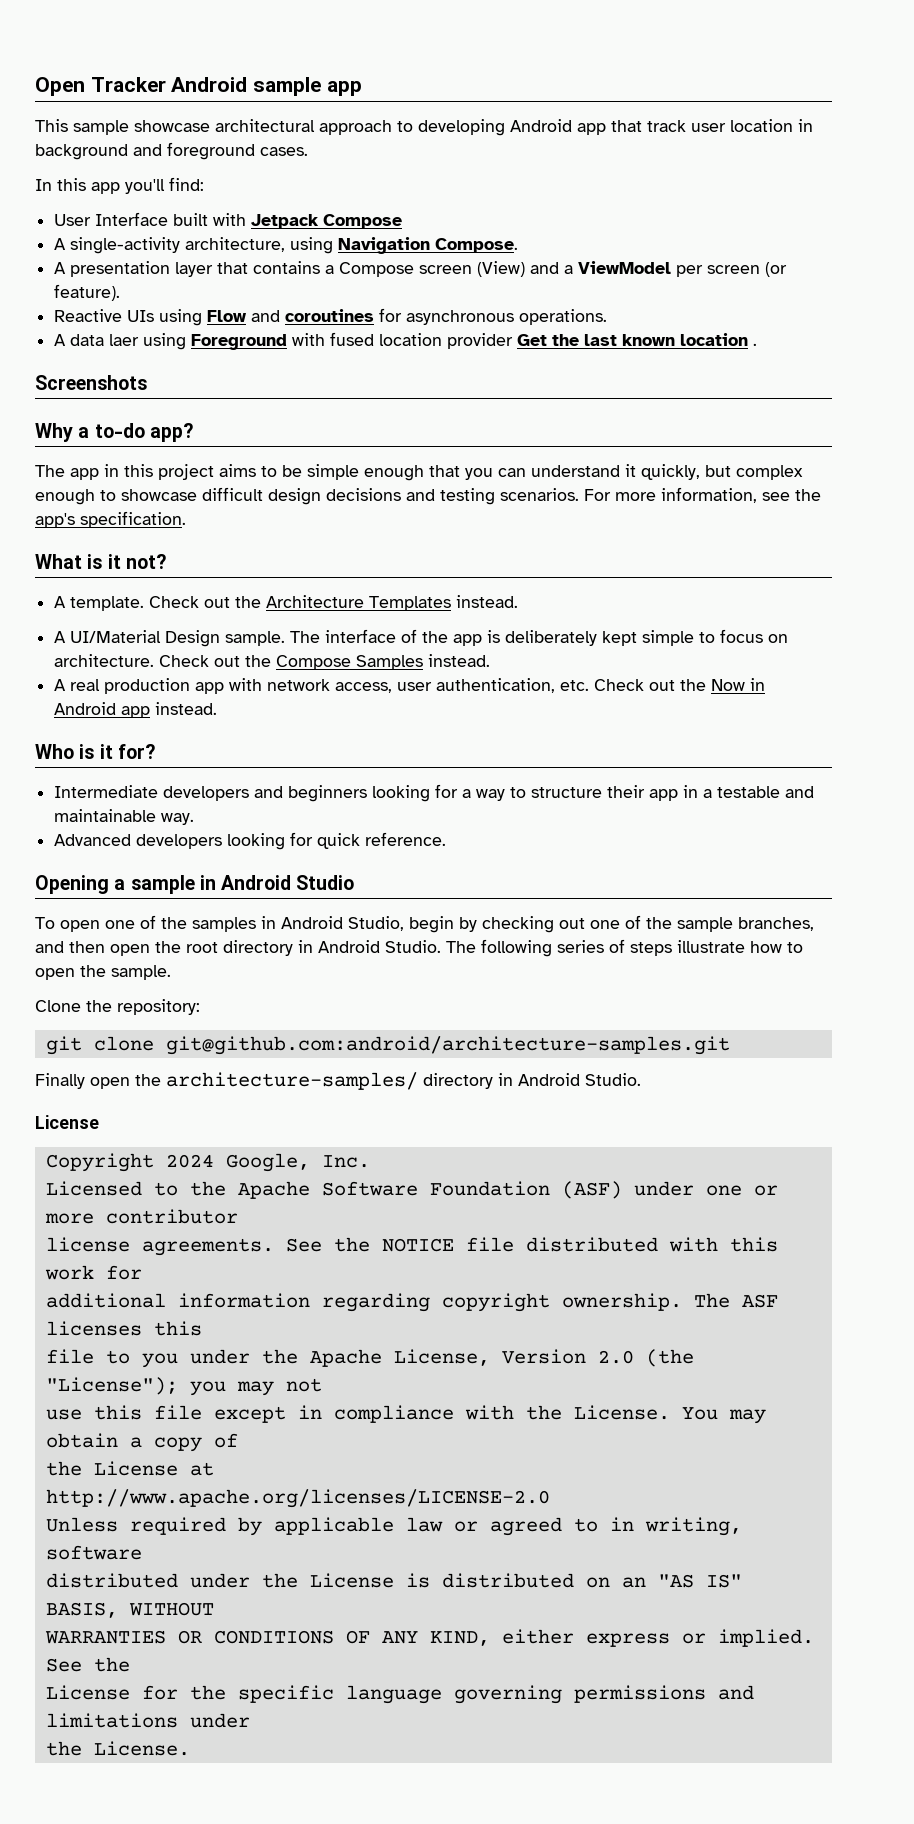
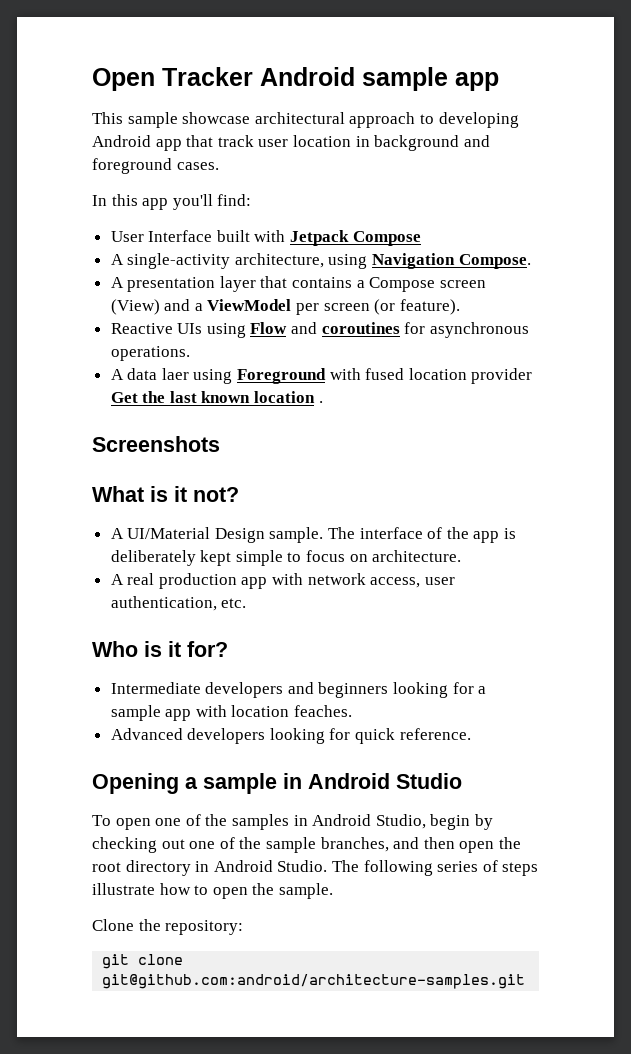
- Why a to-do app?
- The app in this project aims to be simple enough that you can understand it quickly, but complex enough to showcase difficult design decisions and testing scenarios. For more information, see the app's specification.
  What is it not?
- A template. Check out the Architecture Templates instead.
- Check out the Compose Samples instead.
- A real production app with network access, user authentication, etc. Check out the Now in Android app instead.
+ A real production app with network access, user authentication, etc.
- Intermediate developers and beginners looking for a way to structure their app in a testable and maintainable way.
+ Intermediate developers and beginners looking for a sample app with location feaches.
- Finally open the architecture-samples/ directory in Android Studio.
- License
- Copyright 2024 Google, Inc.
- Licensed to the Apache Software Foundation (ASF) under one or more contributor
- license agreements. See the NOTICE file distributed with this work for
- additional information regarding copyright ownership. The ASF licenses this
- file to you under the Apache License, Version 2.0 (the "License"); you may not
- use this file except in compliance with the License. You may obtain a copy of
- the License at
- http://www.apache.org/licenses/LICENSE-2.0
- Unless required by applicable law or agreed to in writing, software
- distributed under the License is distributed on an "AS IS" BASIS, WITHOUT
- WARRANTIES OR CONDITIONS OF ANY KIND, either express or implied. See the
- License for the specific language governing permissions and limitations under
- the License.

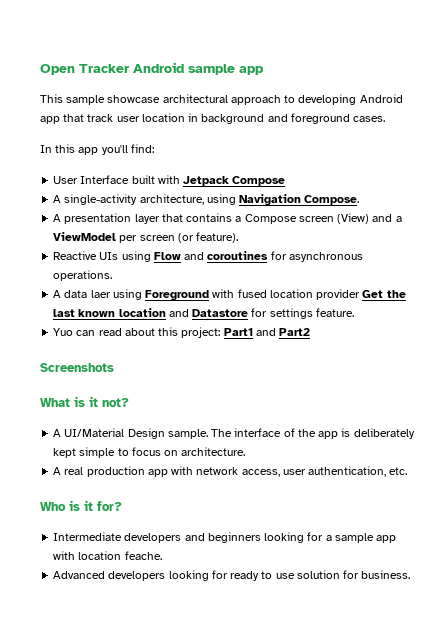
- A data laer using Foreground with fused location provider Get the last known location .
+ A data laer using Foreground with fused location provider Get the last known location and Datastore for settings feature.
+ Yuo can read about this project: Part1 and Part2
- Intermediate developers and beginners looking for a sample app with location feaches.
+ Intermediate developers and beginners looking for a sample app with location feache.
- Advanced developers looking for quick reference.
- Opening a sample in Android Studio
- To open one of the samples in Android Studio, begin by checking out one of the sample branches, and then open the root directory in Android Studio. The following series of steps illustrate how to open the sample.
- Clone the repository:
- git clone git@github.com:android/architecture-samples.git
+ Advanced developers looking for ready to use solution for business.

